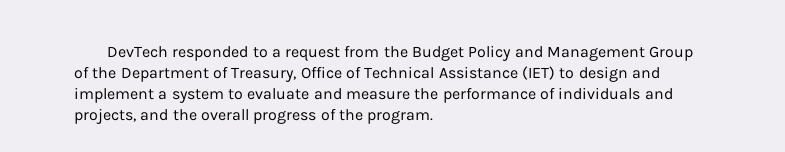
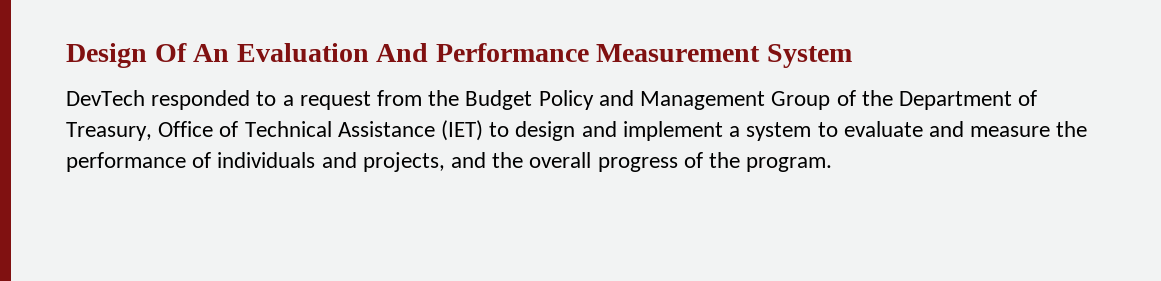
+ Design Of An Evaluation And Performance Measurement System

